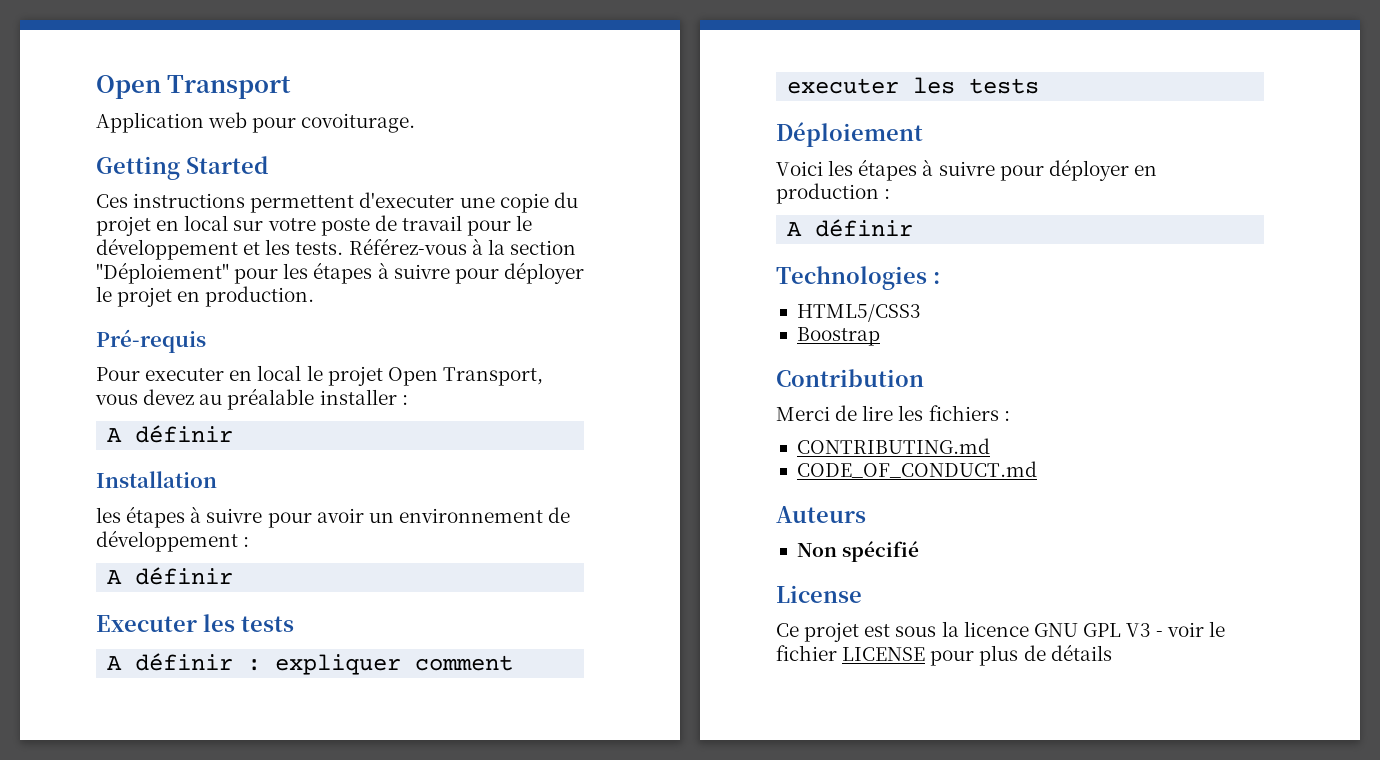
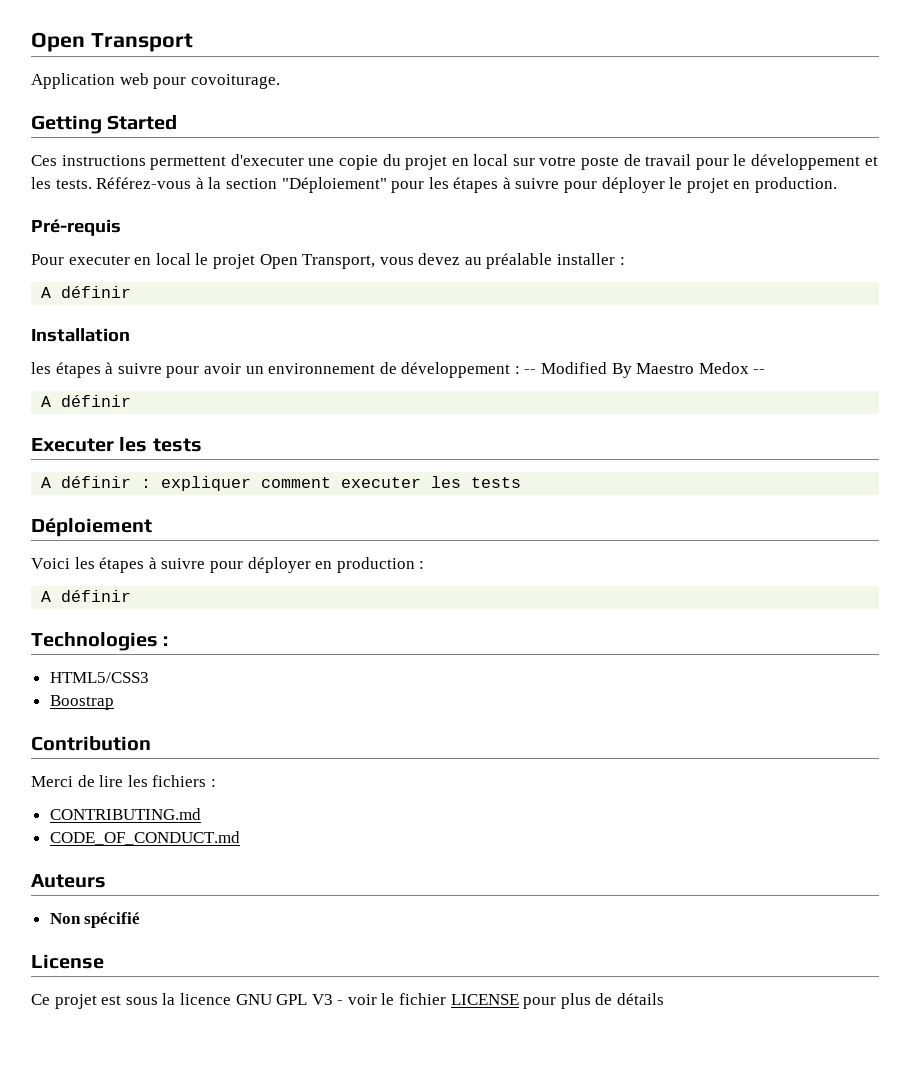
- les étapes à suivre pour avoir un environnement de développement :
+ les étapes à suivre pour avoir un environnement de développement : -- Modified By Maestro Medox --

